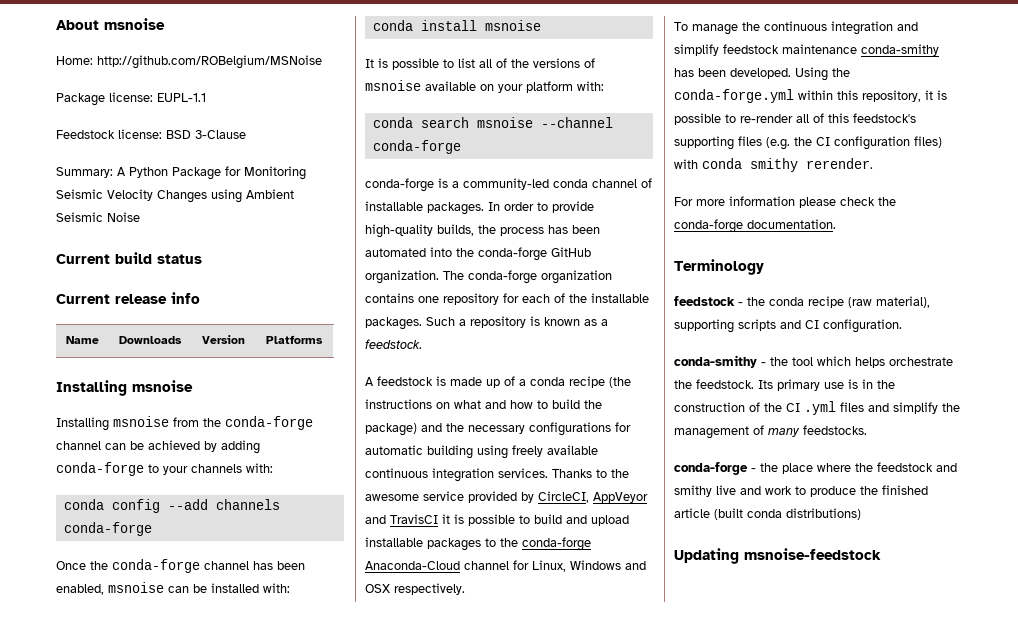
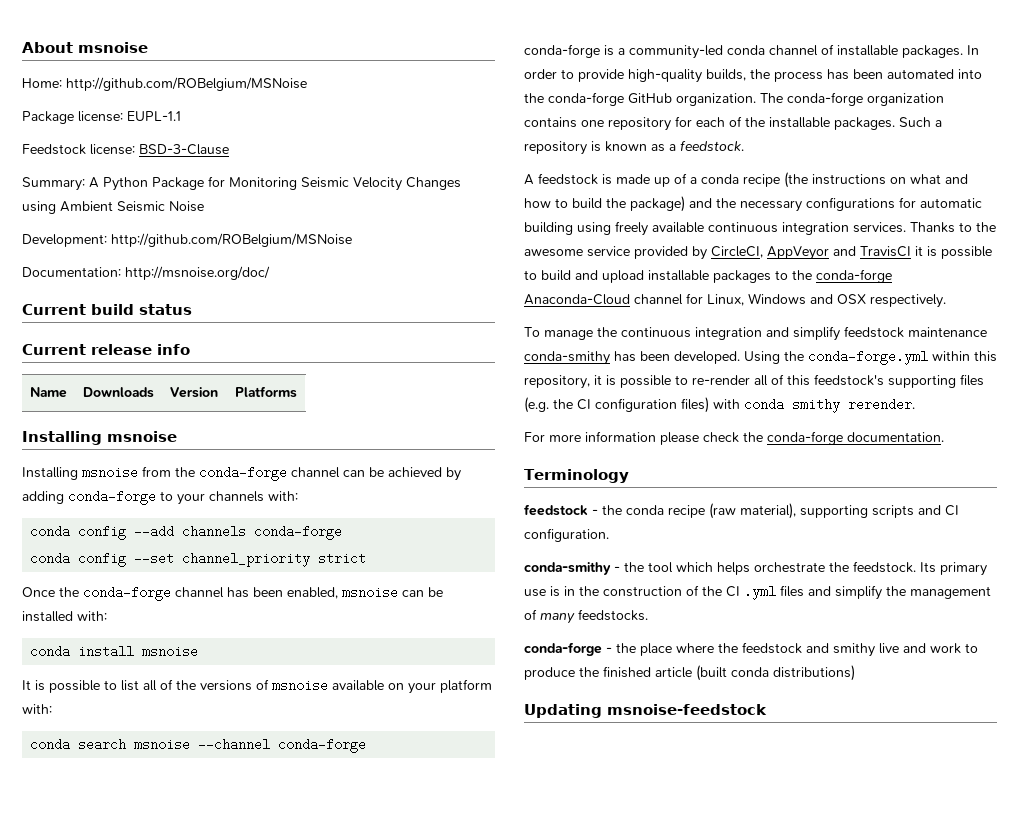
- Feedstock license: BSD 3-Clause
+ Feedstock license: BSD-3-Clause
+ Development: http://github.com/ROBelgium/MSNoise
+ Documentation: http://msnoise.org/doc/
+ conda config --set channel_priority strict

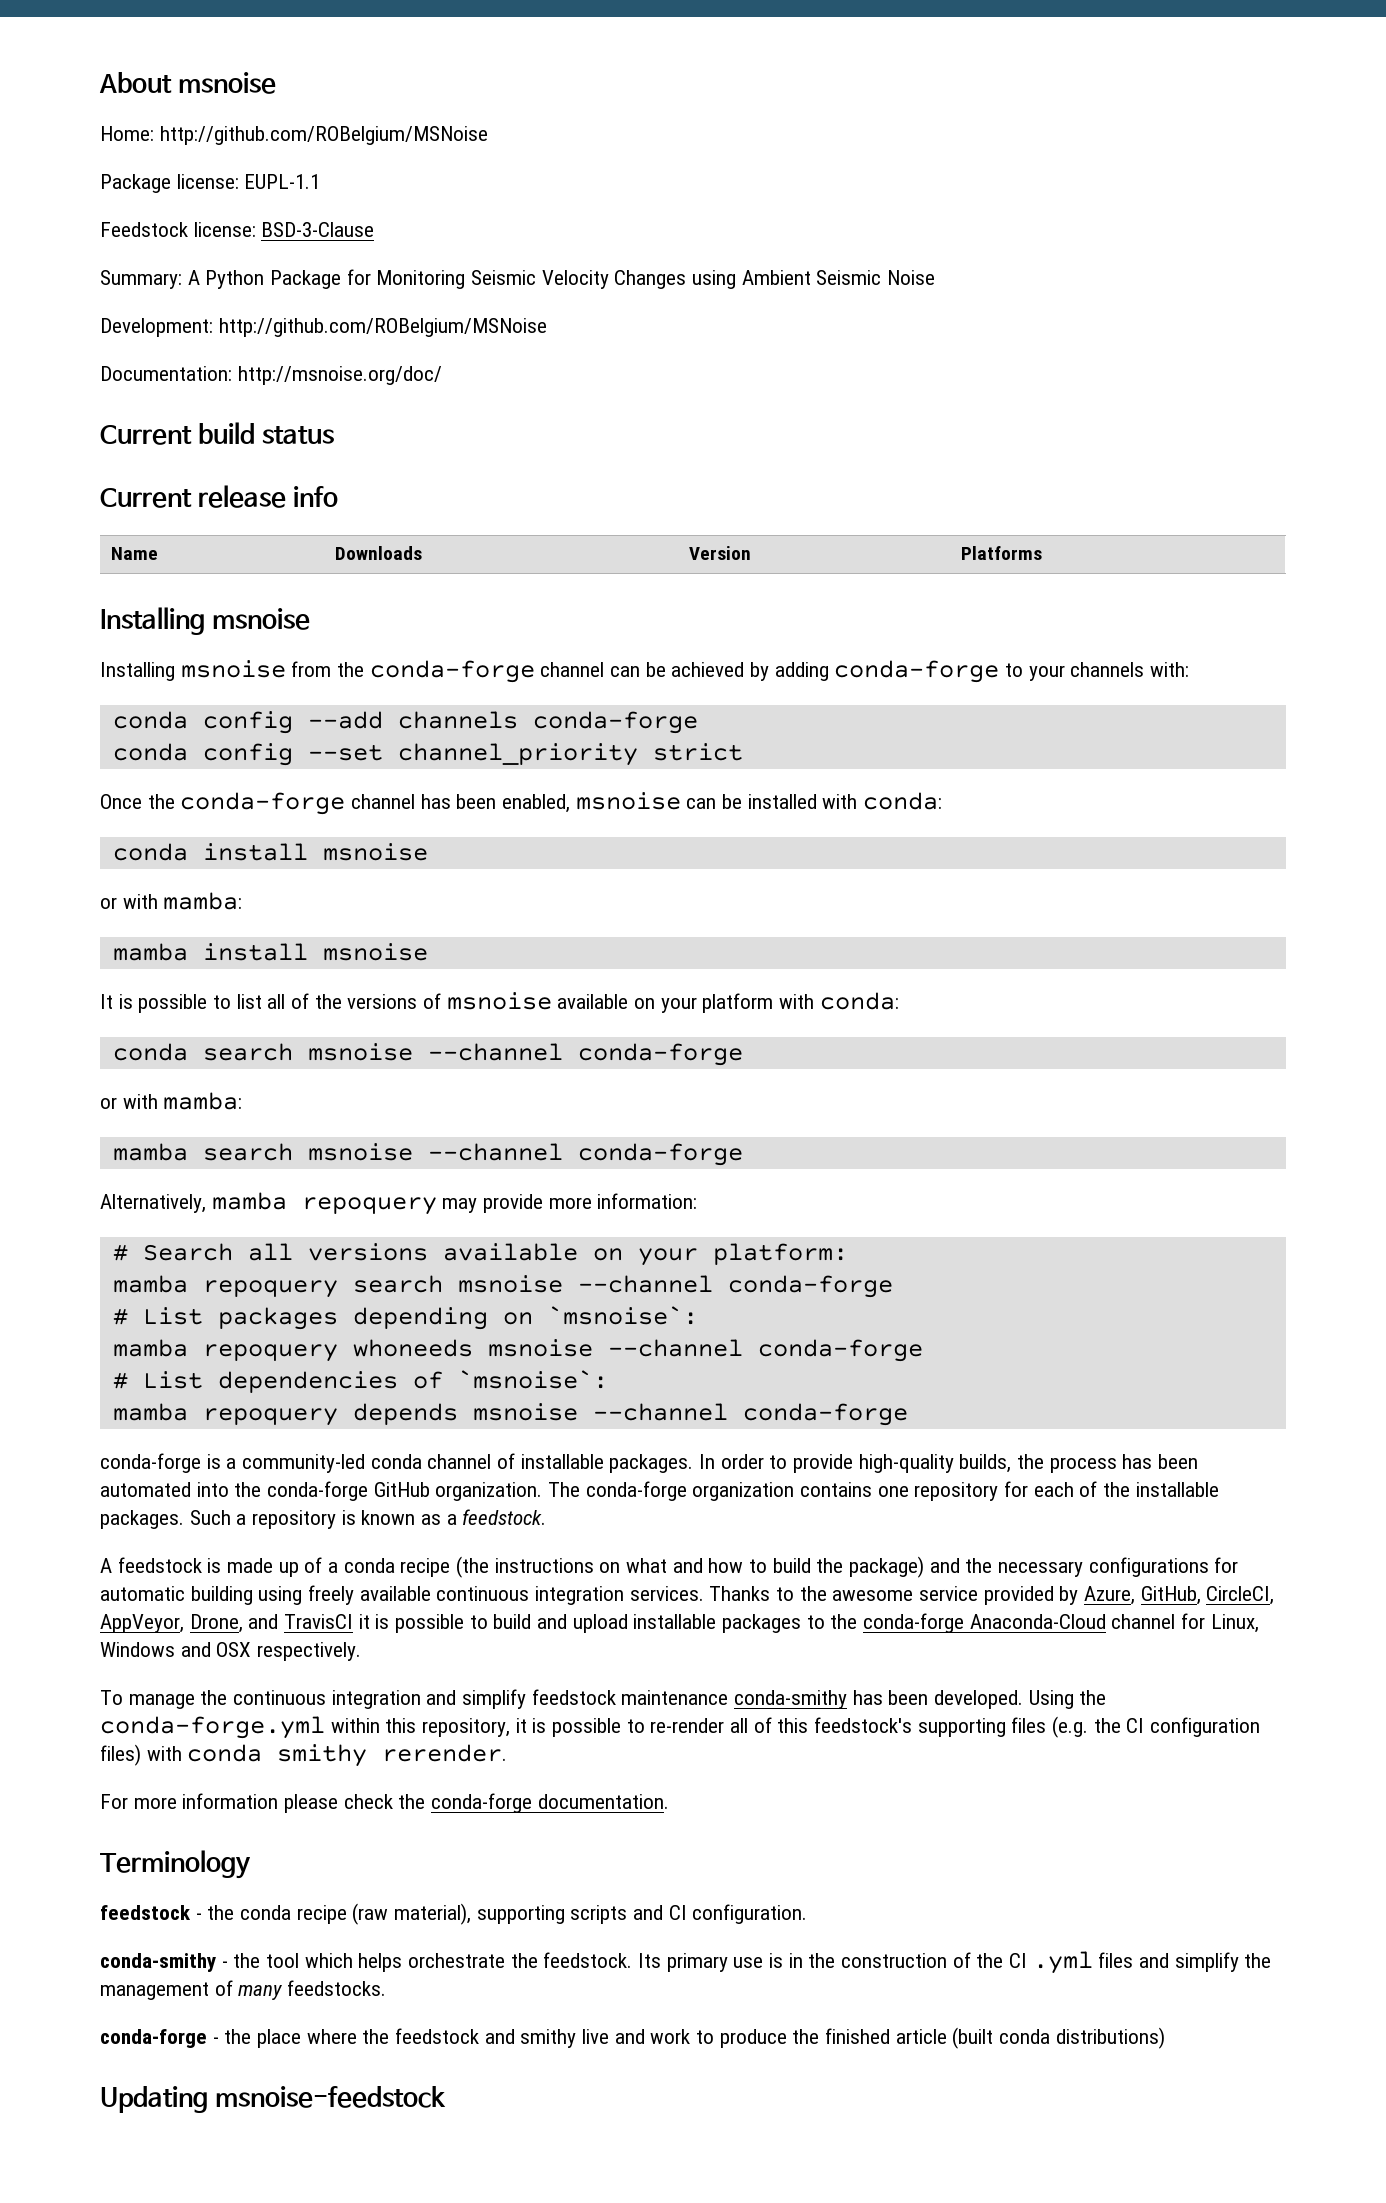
- Once the conda-forge channel has been enabled, msnoise can be installed with:
+ Once the conda-forge channel has been enabled, msnoise can be installed with conda:
  conda install msnoise
+ or with mamba:
+ mamba install msnoise
- It is possible to list all of the versions of msnoise available on your platform with:
+ It is possible to list all of the versions of msnoise available on your platform with conda:
  conda search msnoise --channel conda-forge
+ or with mamba:
+ mamba search msnoise --channel conda-forge
+ Alternatively, mamba repoquery may provide more information:
+ # Search all versions available on your platform:
+ mamba repoquery search msnoise --channel conda-forge
+ # List packages depending on `msnoise`:
+ mamba repoquery whoneeds msnoise --channel conda-forge
+ # List dependencies of `msnoise`:
+ mamba repoquery depends msnoise --channel conda-forge
- Thanks to the awesome service provided by CircleCI, AppVeyor and TravisCI it is possible to build and upload installable packages to the conda-forge Anaconda-Cloud channel for Linux, Windows and OSX respectively.
+ Thanks to the awesome service provided by Azure, GitHub, CircleCI, AppVeyor, Drone, and TravisCI it is possible to build and upload installable packages to the conda-forge Anaconda-Cloud channel for Linux, Windows and OSX respectively.

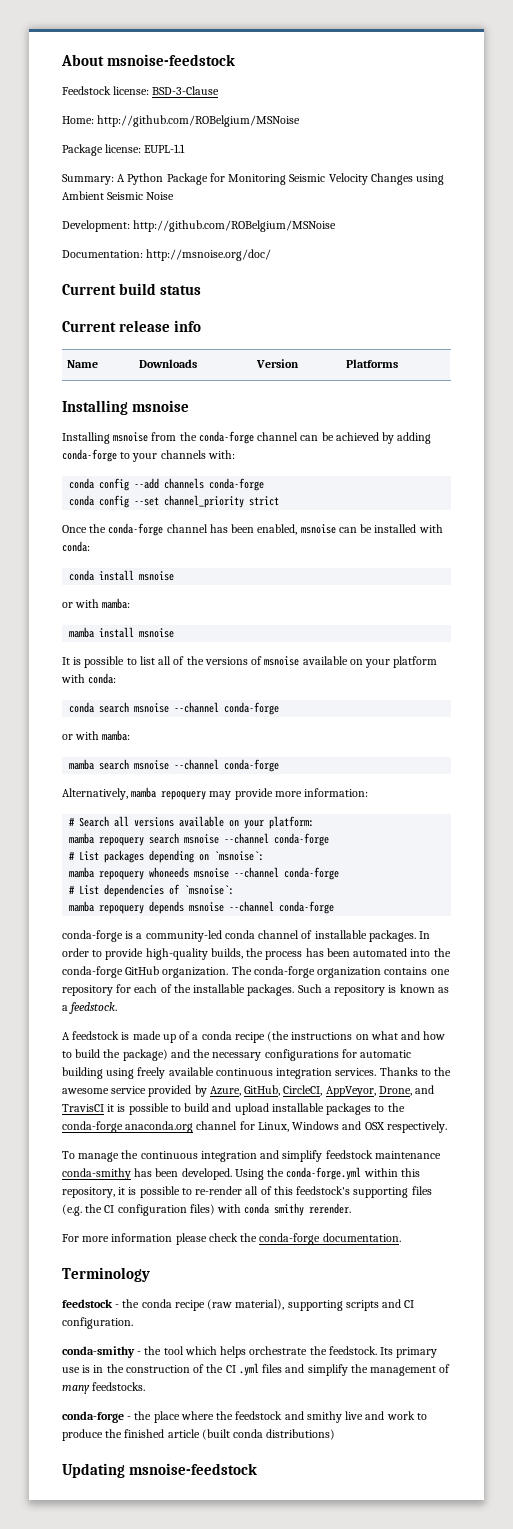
- About msnoise
+ About msnoise-feedstock
+ Feedstock license: BSD-3-Clause
- Feedstock license: BSD-3-Clause
- Thanks to the awesome service provided by Azure, GitHub, CircleCI, AppVeyor, Drone, and TravisCI it is possible to build and upload installable packages to the conda-forge Anaconda-Cloud channel for Linux, Windows and OSX respectively.
+ Thanks to the awesome service provided by Azure, GitHub, CircleCI, AppVeyor, Drone, and TravisCI it is possible to build and upload installable packages to the conda-forge anaconda.org channel for Linux, Windows and OSX respectively.

